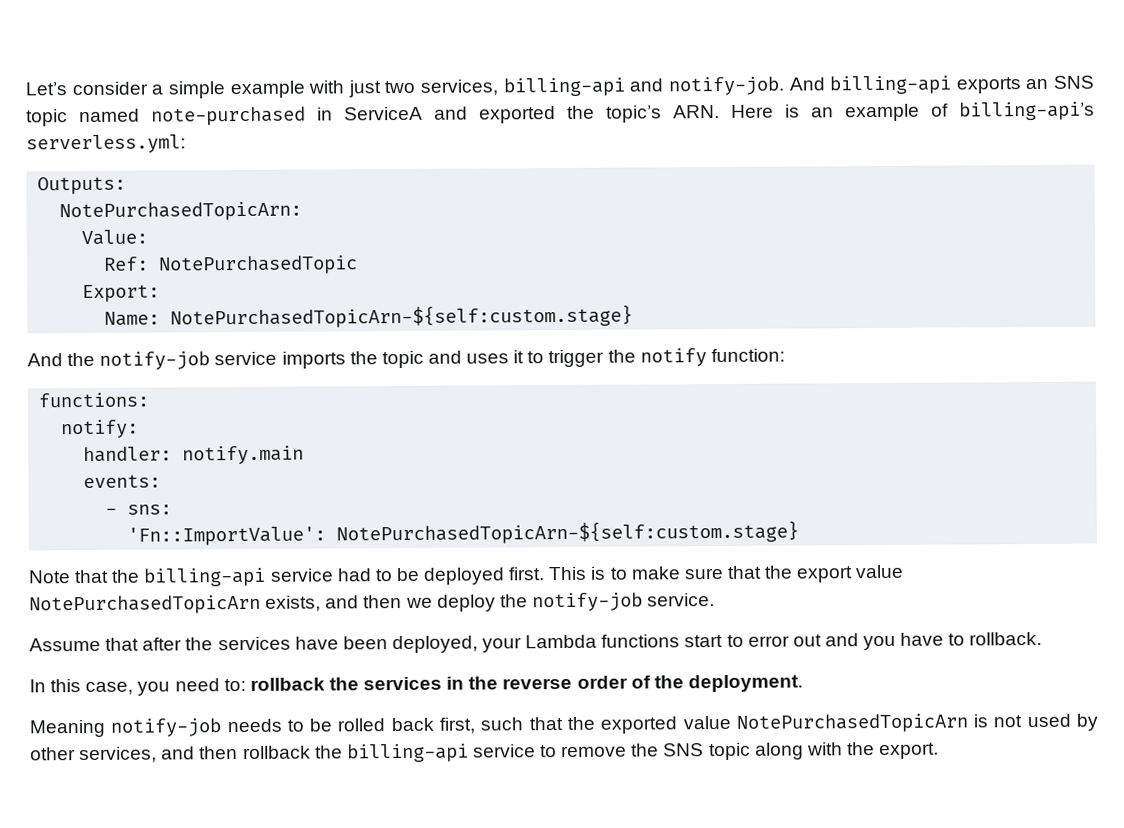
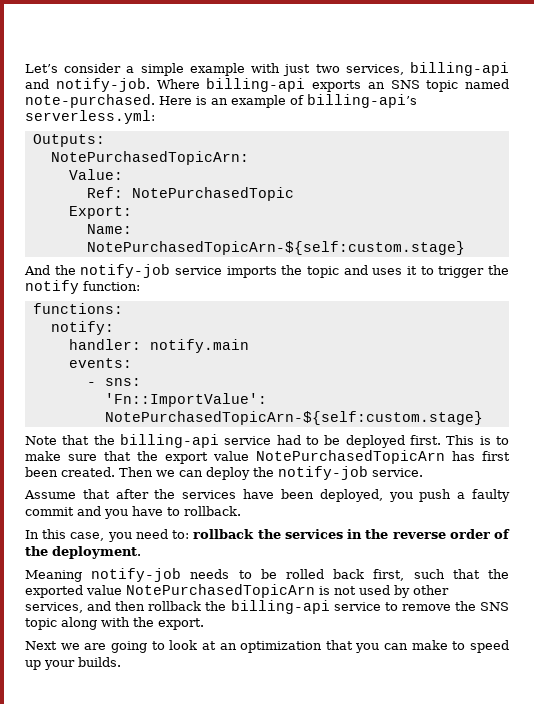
- And billing-api exports an SNS topic named note-purchased in ServiceA and exported the topic’s ARN. Here is an example of billing-api’s serverless.yml:
+ Where billing-api exports an SNS topic named note-purchased. Here is an example of billing-api’s serverless.yml:
- This is to make sure that the export value NotePurchasedTopicArn exists, and then we deploy the notify-job service.
+ This is to make sure that the export value NotePurchasedTopicArn has first been created. Then we can deploy the notify-job service.
- Assume that after the services have been deployed, your Lambda functions start to error out and you have to rollback.
+ Assume that after the services have been deployed, you push a faulty commit and you have to rollback.
+ Next we are going to look at an optimization that you can make to speed up your builds.

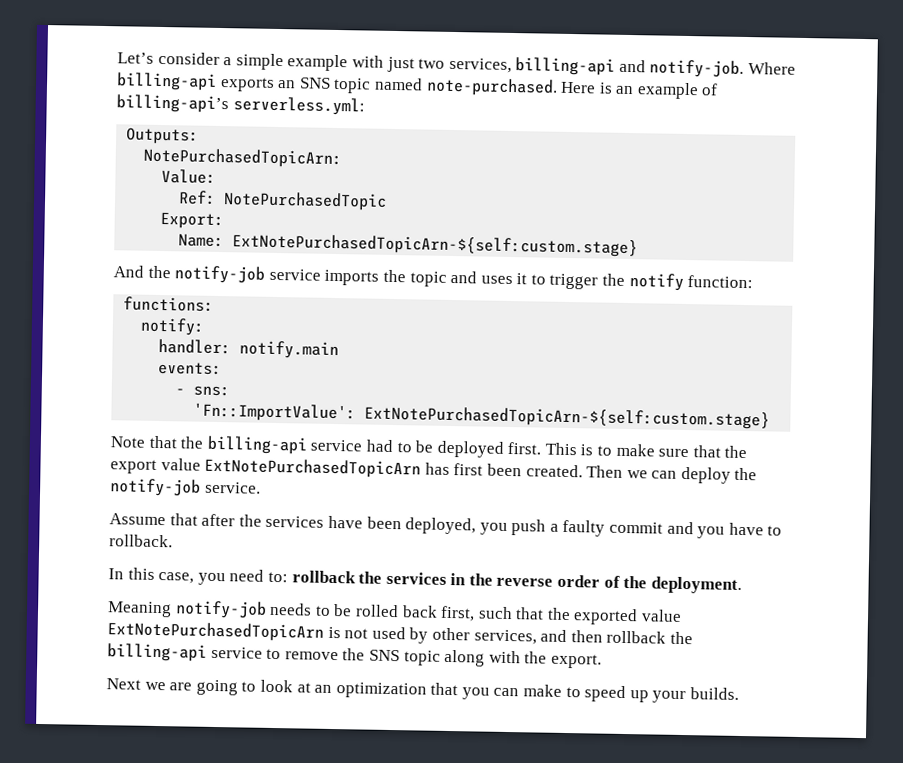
- Name: NotePurchasedTopicArn-${self:custom.stage}
+ Name: ExtNotePurchasedTopicArn-${self:custom.stage}
- 'Fn::ImportValue': NotePurchasedTopicArn-${self:custom.stage}
+ 'Fn::ImportValue': ExtNotePurchasedTopicArn-${self:custom.stage}
- This is to make sure that the export value NotePurchasedTopicArn has first been created.
+ This is to make sure that the export value ExtNotePurchasedTopicArn has first been created.
- Meaning notify-job needs to be rolled back first, such that the exported value NotePurchasedTopicArn is not used by other services, and then rollback the billing-api service to remove the SNS topic along with the export.
+ Meaning notify-job needs to be rolled back first, such that the exported value ExtNotePurchasedTopicArn is not used by other services, and then rollback the billing-api service to remove the SNS topic along with the export.

